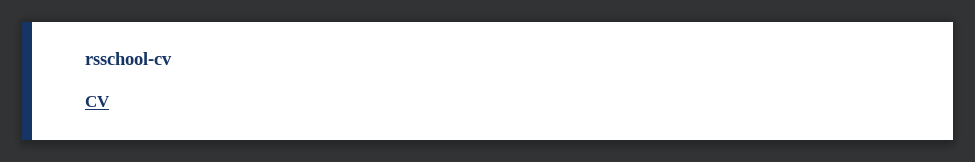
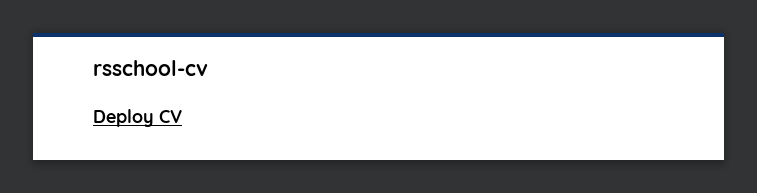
- CV
+ Deploy CV

